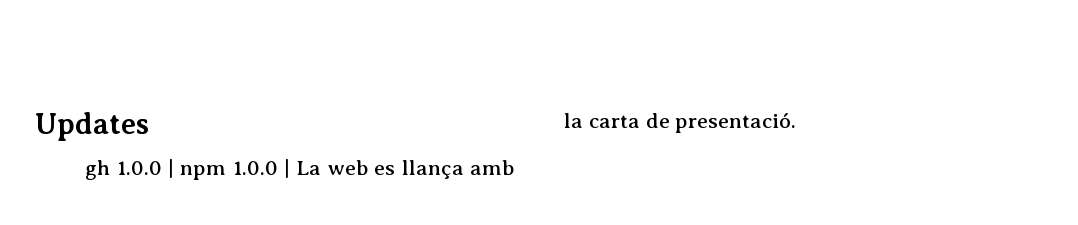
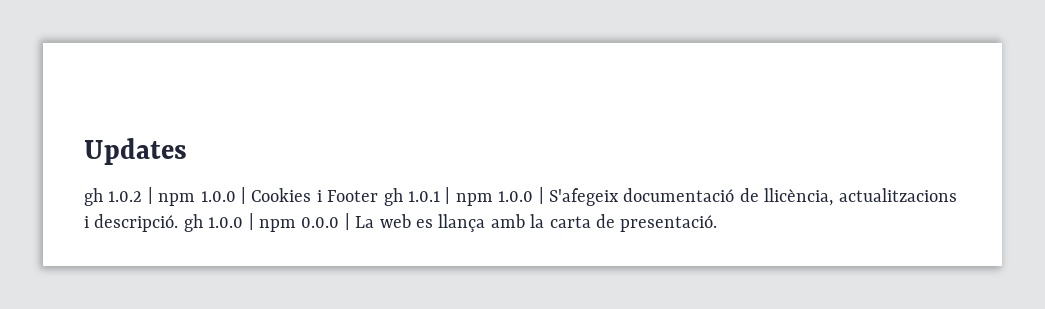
- gh 1.0.0 | npm 1.0.0 | La web es llança amb la carta de presentació.
+ gh 1.0.2 | npm 1.0.0 | Cookies i Footer gh 1.0.1 | npm 1.0.0 | S'afegeix documentació de llicència, actualitzacions i descripció. gh 1.0.0 | npm 0.0.0 | La web es llança amb la carta de presentació.

